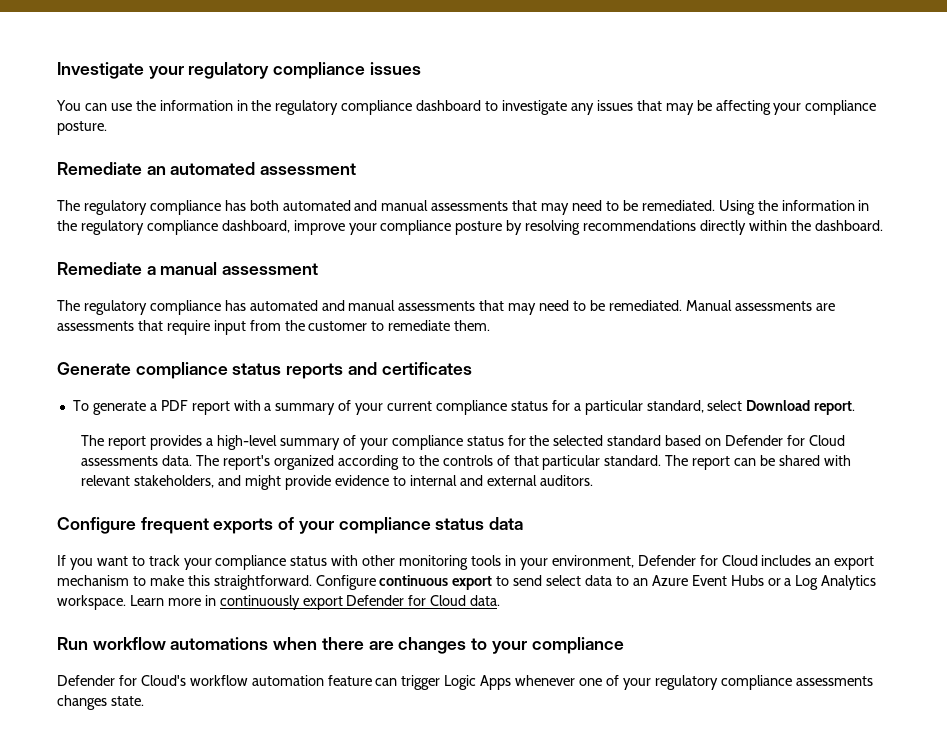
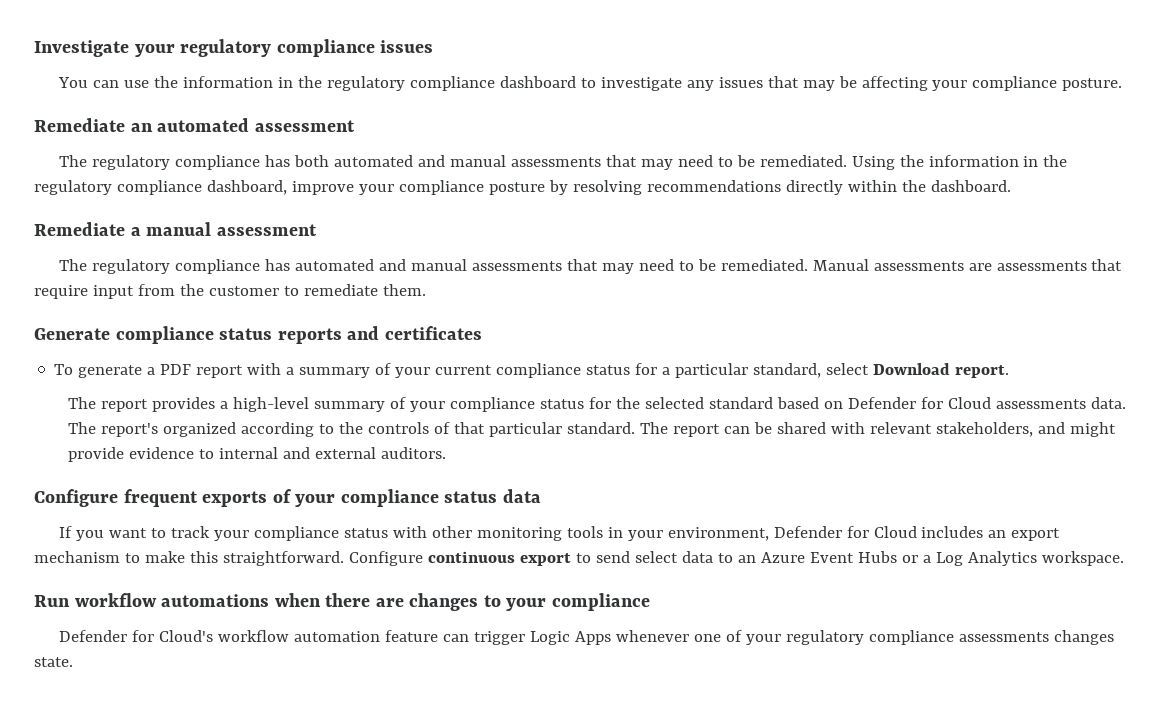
- Learn more in continuously export Defender for Cloud data.

